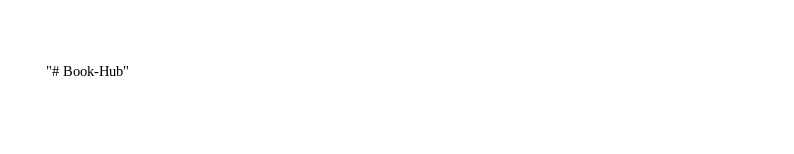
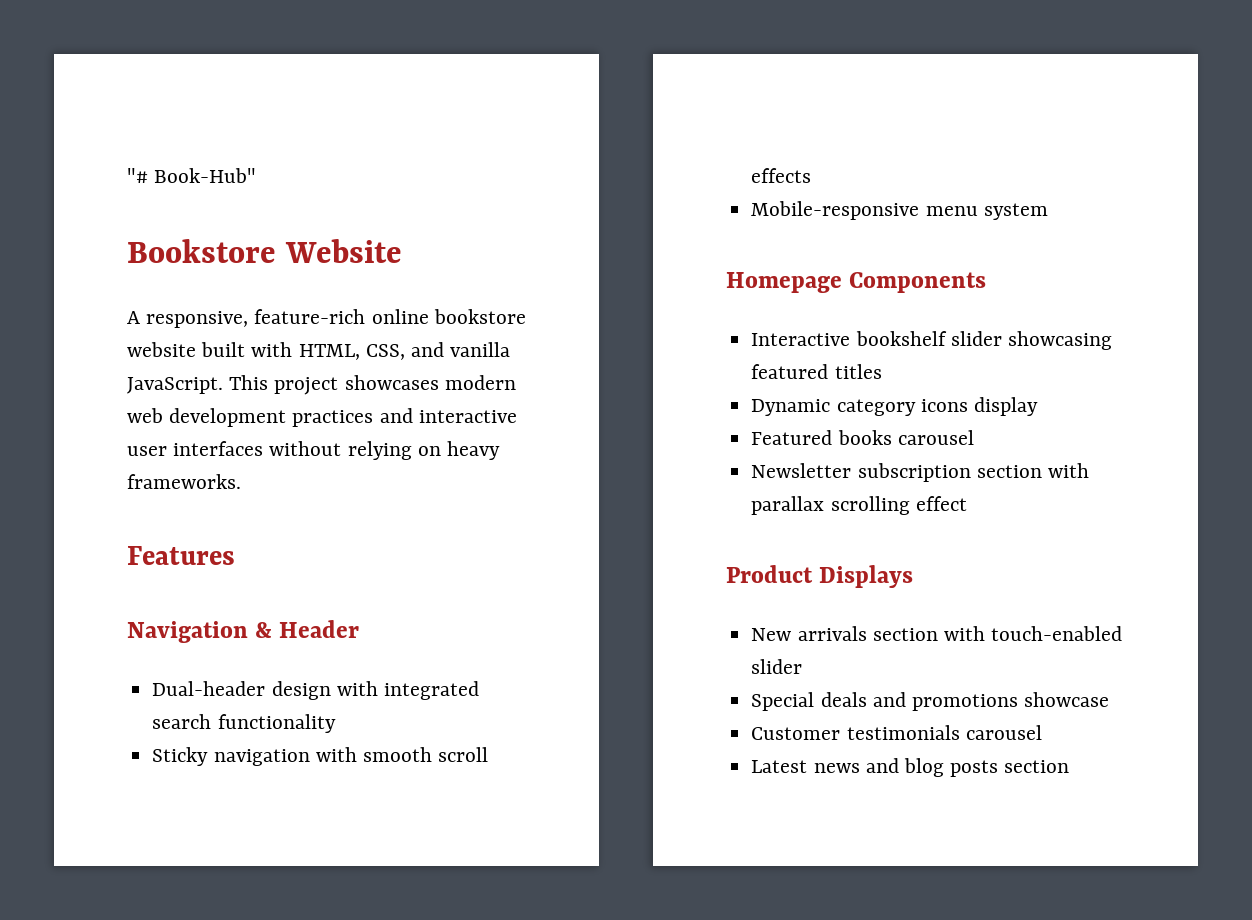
+ Bookstore Website
+ A responsive, feature-rich online bookstore website built with HTML, CSS, and vanilla JavaScript. This project showcases modern web development practices and interactive user interfaces without relying on heavy frameworks.
+ Features
+ Navigation & Header
+ Dual-header design with integrated search functionality
+ Sticky navigation with smooth scroll effects
+ Mobile-responsive menu system
+ Homepage Components
+ Interactive bookshelf slider showcasing featured titles
+ Dynamic category icons display
+ Featured books carousel
+ Newsletter subscription section with parallax scrolling effect
+ Product Displays
+ New arrivals section with touch-enabled slider
+ Special deals and promotions showcase
+ Customer testimonials carousel
+ Latest news and blog posts section

